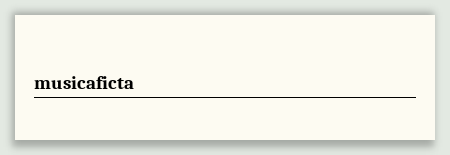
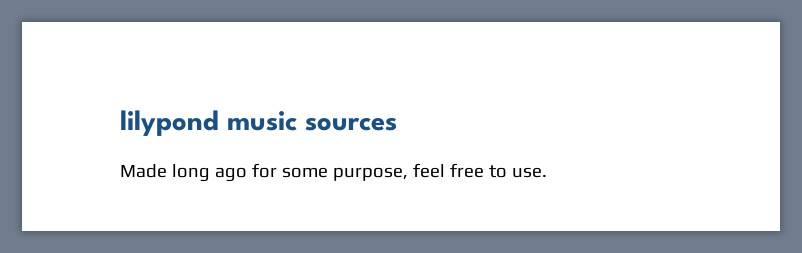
- musicaficta
+ lilypond music sources
+ Made long ago for some purpose, feel free to use.

